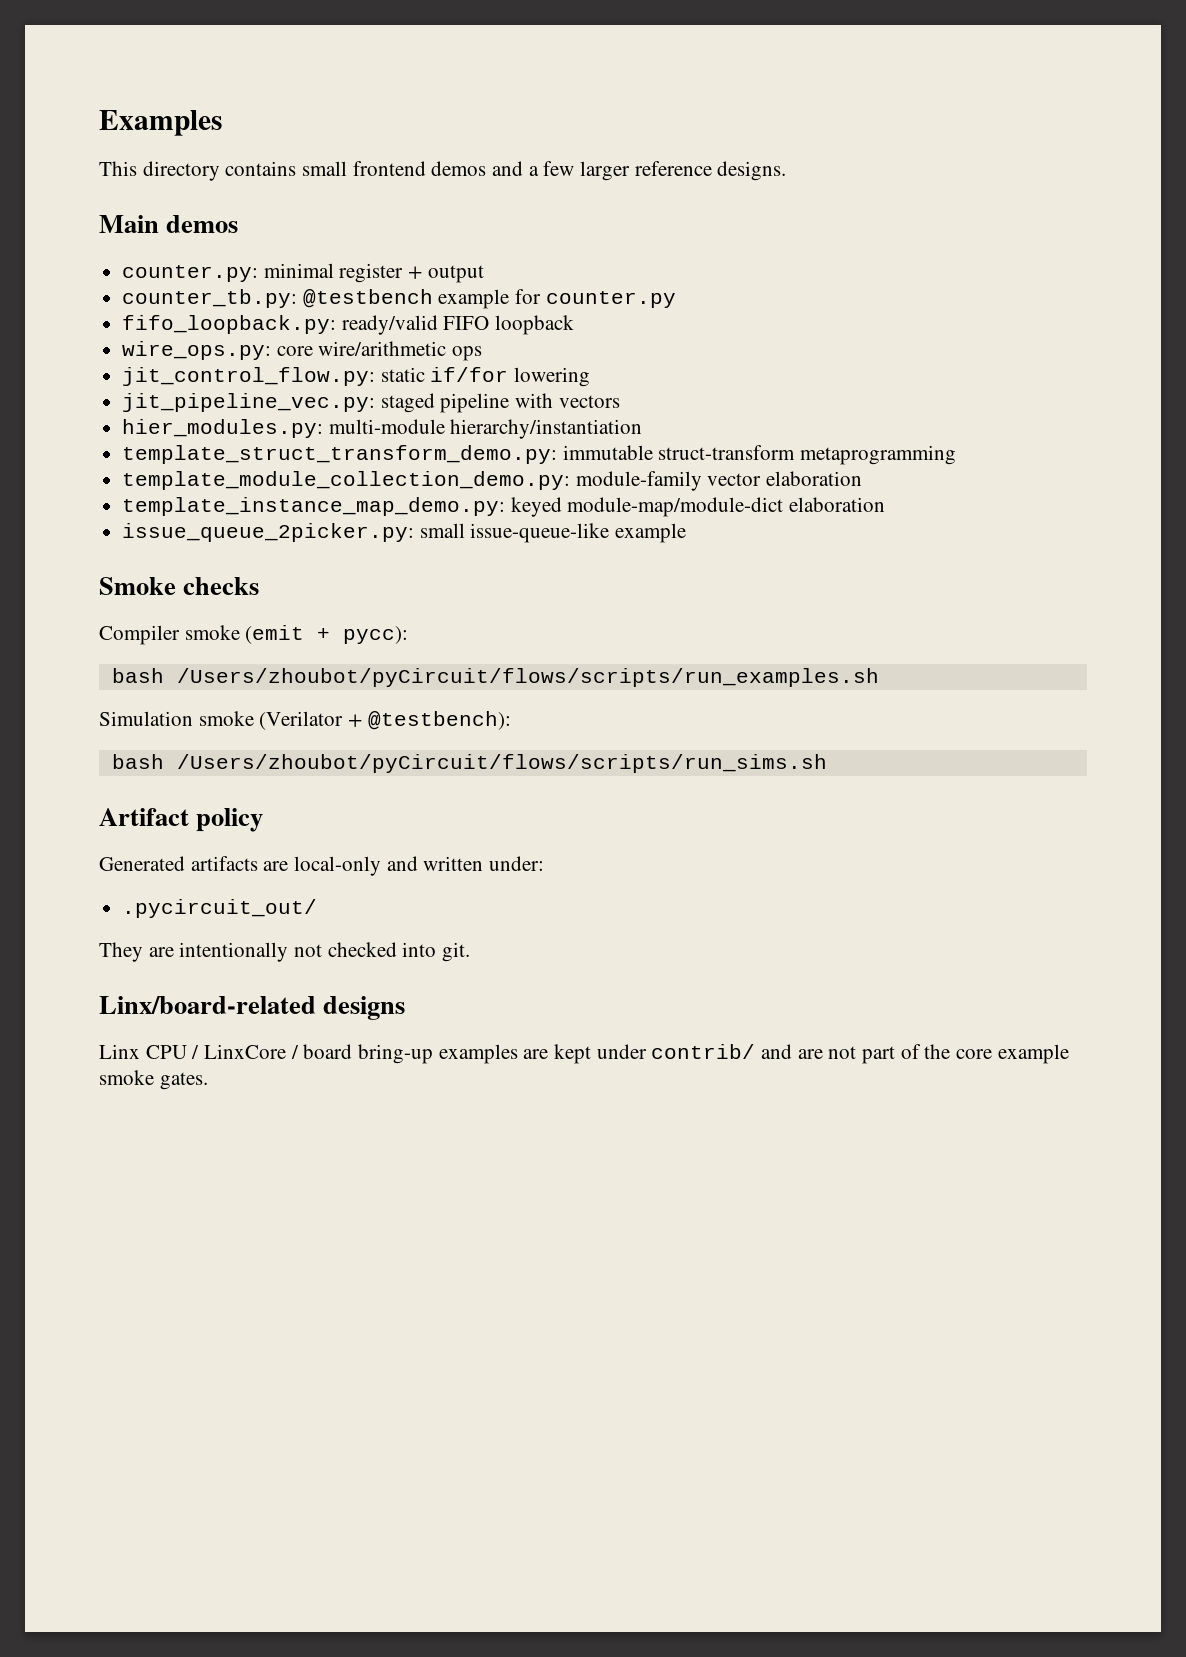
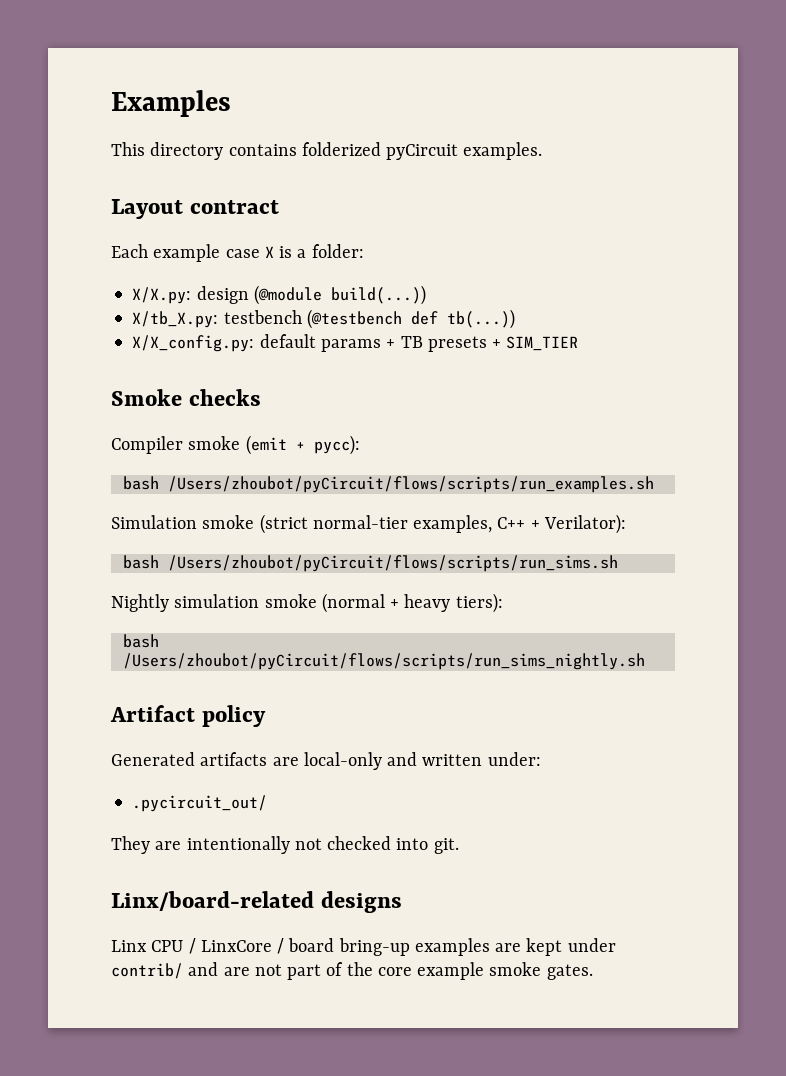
- This directory contains small frontend demos and a few larger reference designs.
- Main demos
- counter.py: minimal register + output
- counter_tb.py: @testbench example for counter.py
- fifo_loopback.py: ready/valid FIFO loopback
- wire_ops.py: core wire/arithmetic ops
- jit_control_flow.py: static if/for lowering
- jit_pipeline_vec.py: staged pipeline with vectors
- hier_modules.py: multi-module hierarchy/instantiation
- template_struct_transform_demo.py: immutable struct-transform metaprogramming
- template_module_collection_demo.py: module-family vector elaboration
- template_instance_map_demo.py: keyed module-map/module-dict elaboration
- issue_queue_2picker.py: small issue-queue-like example
+ This directory contains folderized pyCircuit examples.
+ Layout contract
+ Each example case X is a folder:
+ X/X.py: design (@module build(...))
+ X/tb_X.py: testbench (@testbench def tb(...))
+ X/X_config.py: default params + TB presets + SIM_TIER
- Simulation smoke (Verilator + @testbench):
+ Simulation smoke (strict normal-tier examples, C++ + Verilator):
  bash /Users/zhoubot/pyCircuit/flows/scripts/run_sims.sh
+ Nightly simulation smoke (normal + heavy tiers):
+ bash /Users/zhoubot/pyCircuit/flows/scripts/run_sims_nightly.sh

